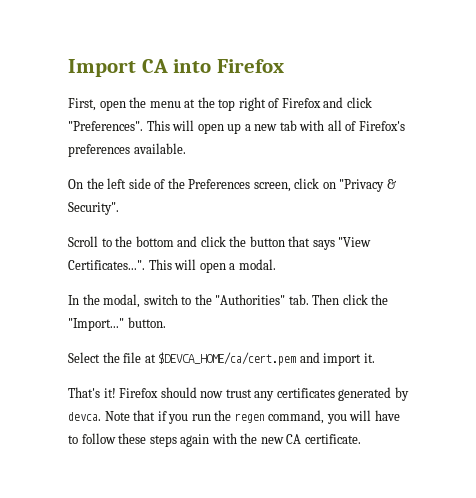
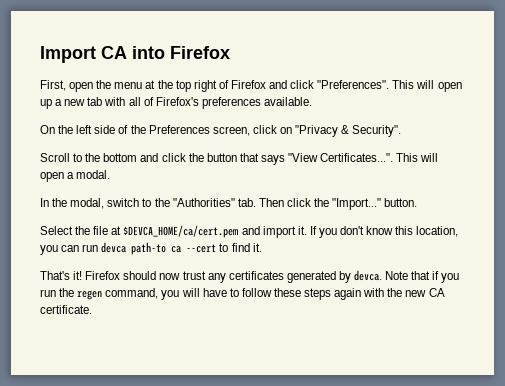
+ If you don't know this location, you can run devca path-to ca --cert to find it.

